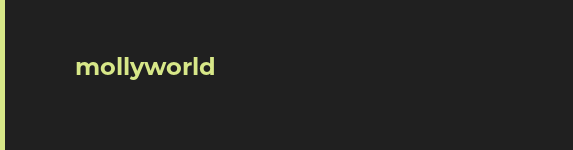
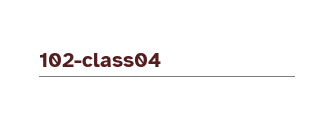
- mollyworld
+ 102-class04

